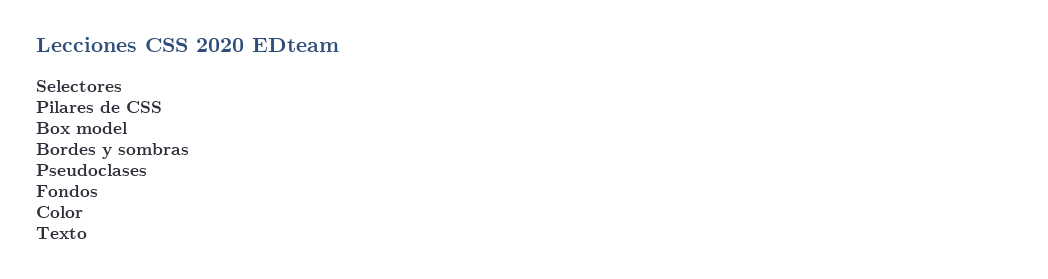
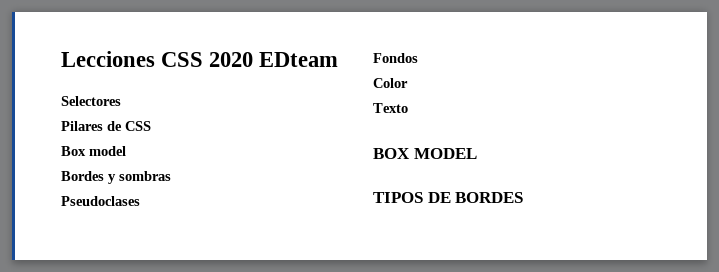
+ BOX MODEL
+ TIPOS DE BORDES

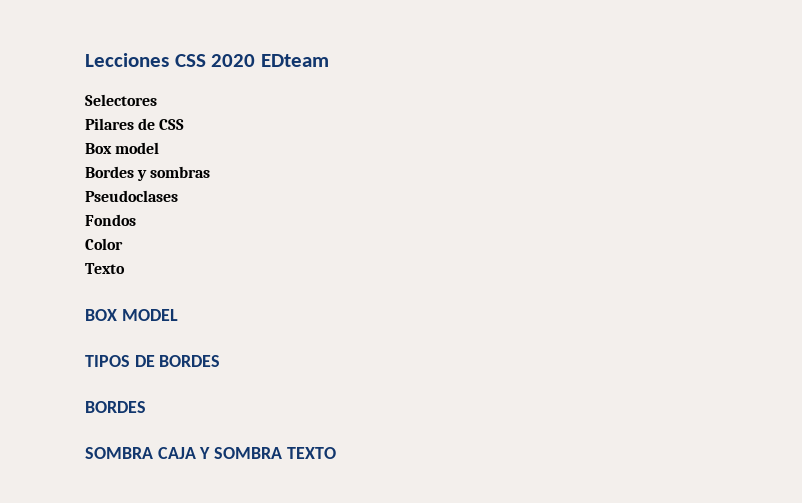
  TIPOS DE BORDES
+ BORDES
+ SOMBRA CAJA Y SOMBRA TEXTO

